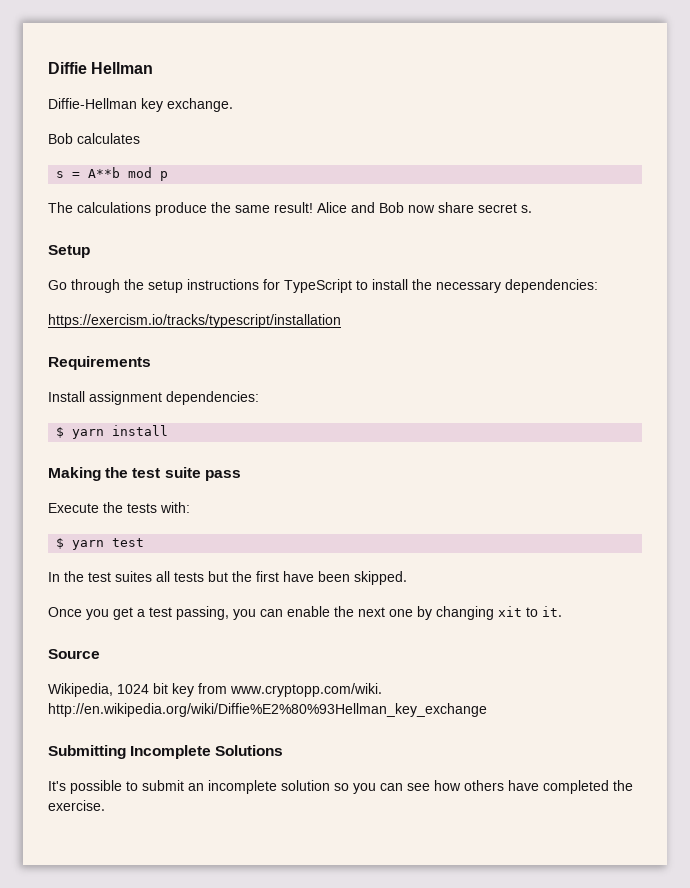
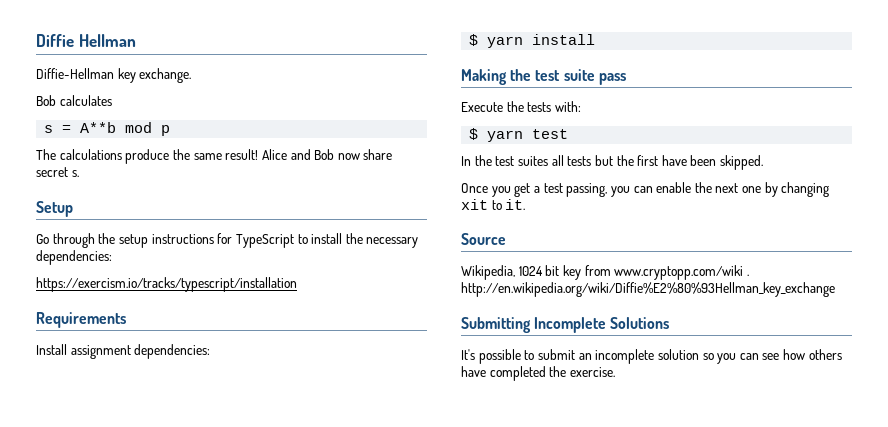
- Wikipedia, 1024 bit key from www.cryptopp.com/wiki. http://en.wikipedia.org/wiki/Diffie%E2%80%93Hellman_key_exchange
+ Wikipedia, 1024 bit key from www.cryptopp.com/wiki . http://en.wikipedia.org/wiki/Diffie%E2%80%93Hellman_key_exchange

